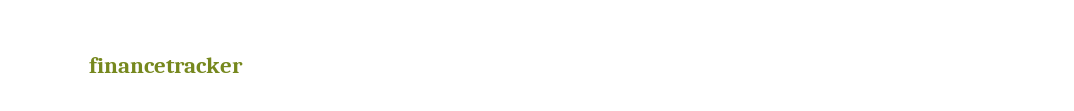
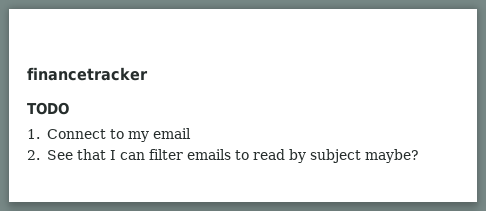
+ TODO
+ 1. Connect to my email
+ 2. See that I can filter emails to read by subject maybe?

